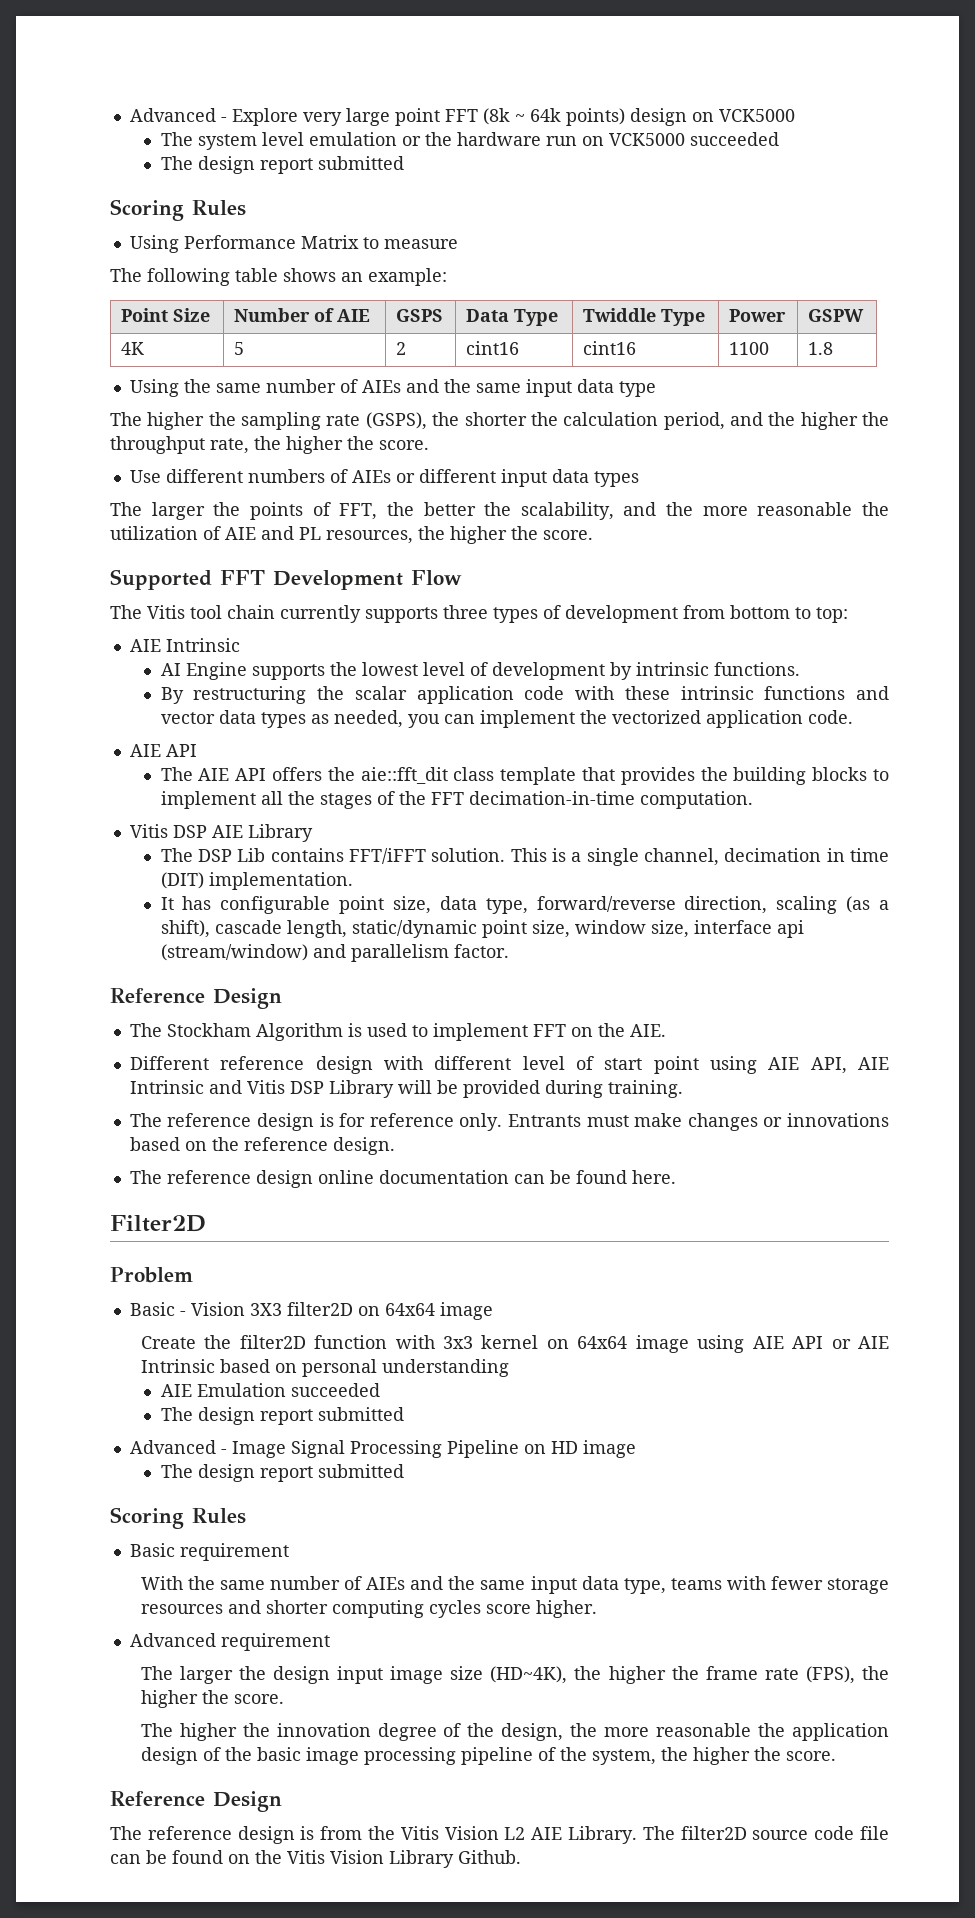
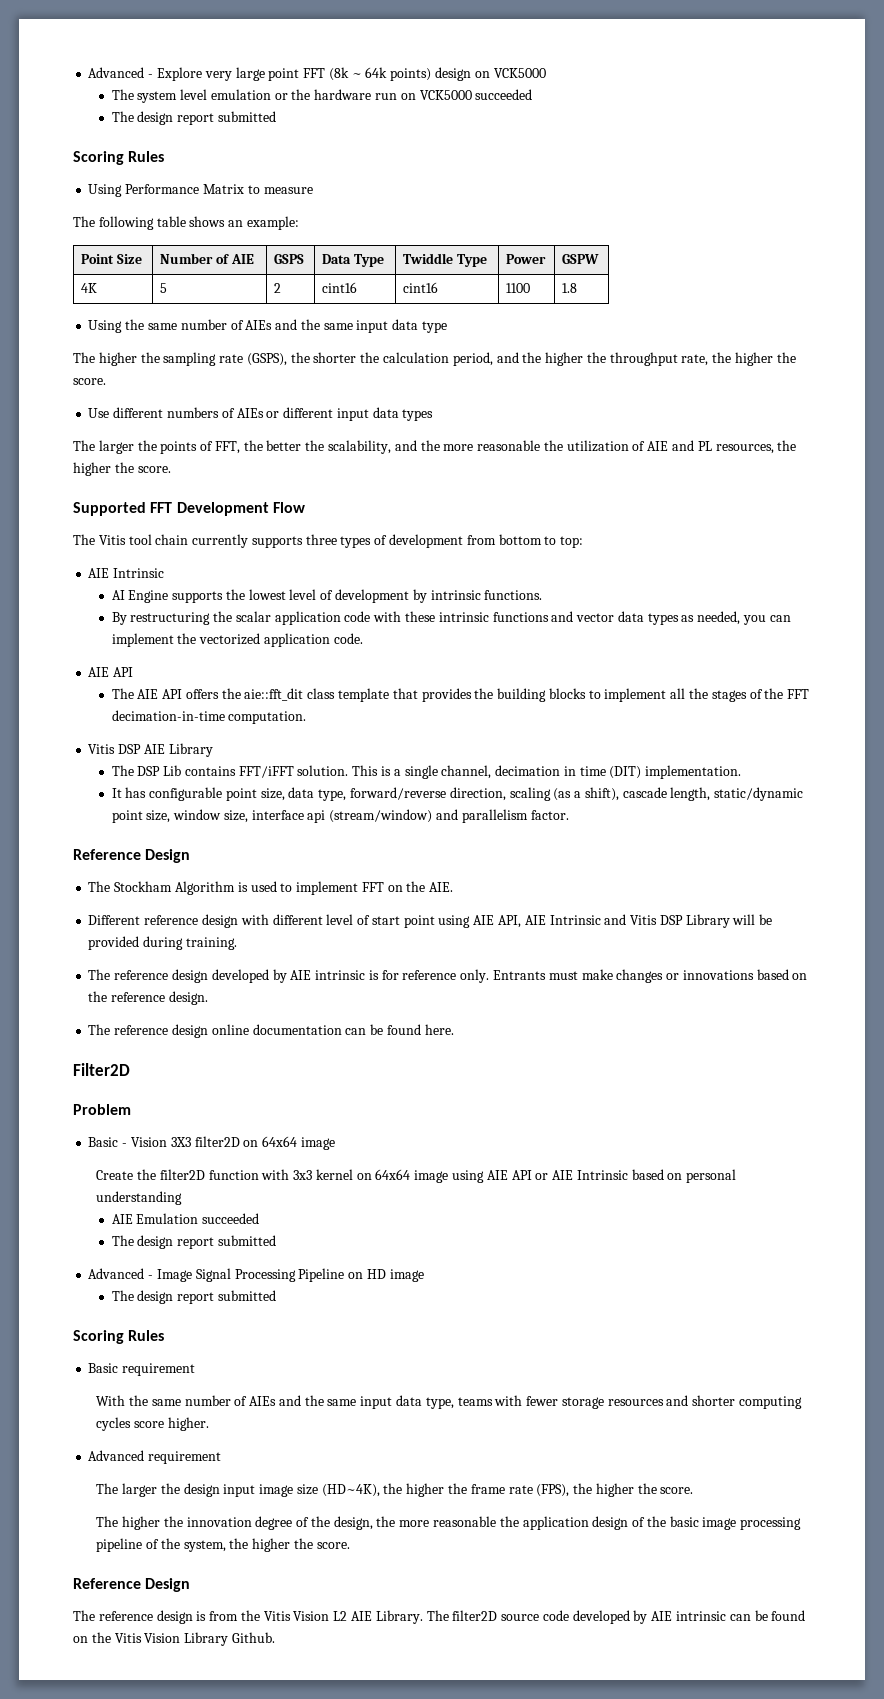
- The reference design is for reference only.
+ The reference design developed by AIE intrinsic is for reference only.
- The filter2D source code file can be found on the Vitis Vision Library Github.
+ The filter2D source code developed by AIE intrinsic can be found on the Vitis Vision Library Github.

